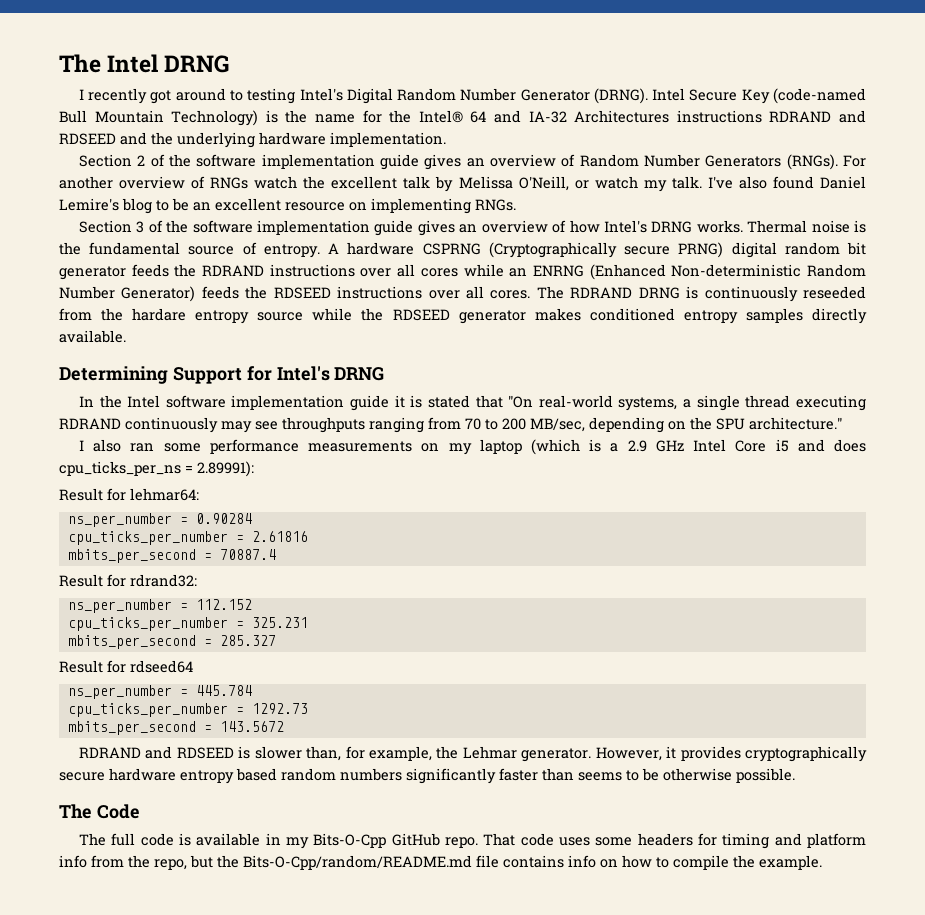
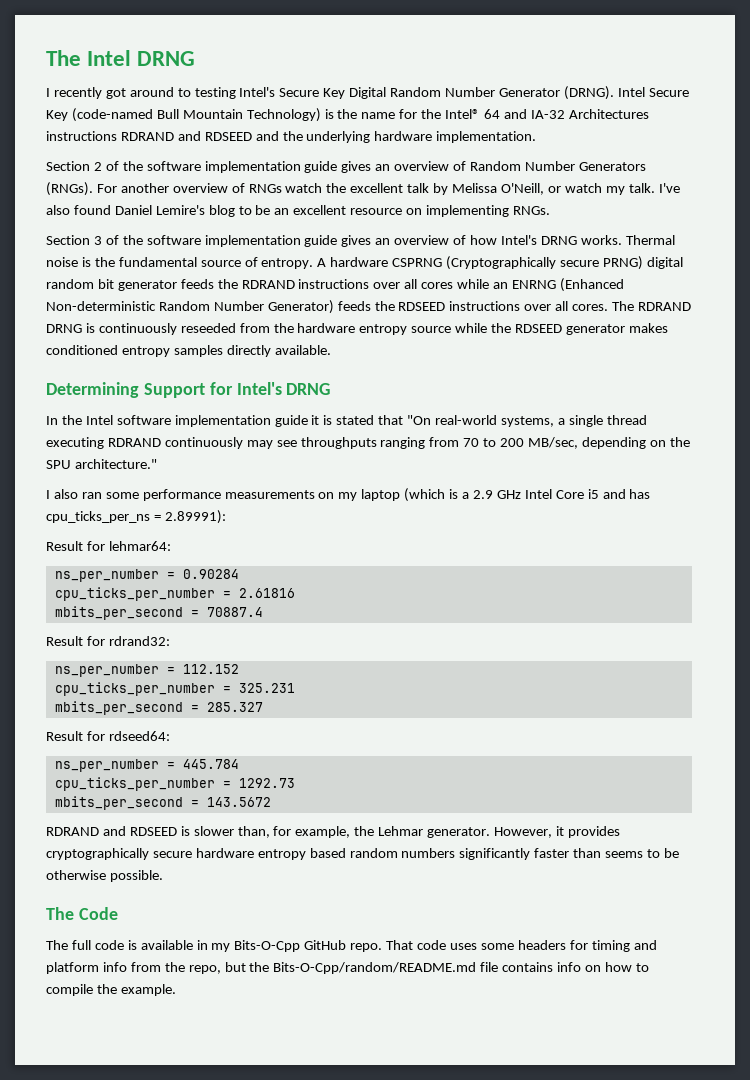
- I recently got around to testing Intel's Digital Random Number Generator (DRNG).
+ I recently got around to testing Intel's Secure Key Digital Random Number Generator (DRNG).
- The RDRAND DRNG is continuously reseeded from the hardare entropy source while the RDSEED generator makes conditioned entropy samples directly available.
+ The RDRAND DRNG is continuously reseeded from the hardware entropy source while the RDSEED generator makes conditioned entropy samples directly available.
- I also ran some performance measurements on my laptop (which is a 2.9 GHz Intel Core i5 and does cpu_ticks_per_ns = 2.89991):
+ I also ran some performance measurements on my laptop (which is a 2.9 GHz Intel Core i5 and has cpu_ticks_per_ns = 2.89991):
- Result for rdseed64
+ Result for rdseed64:

